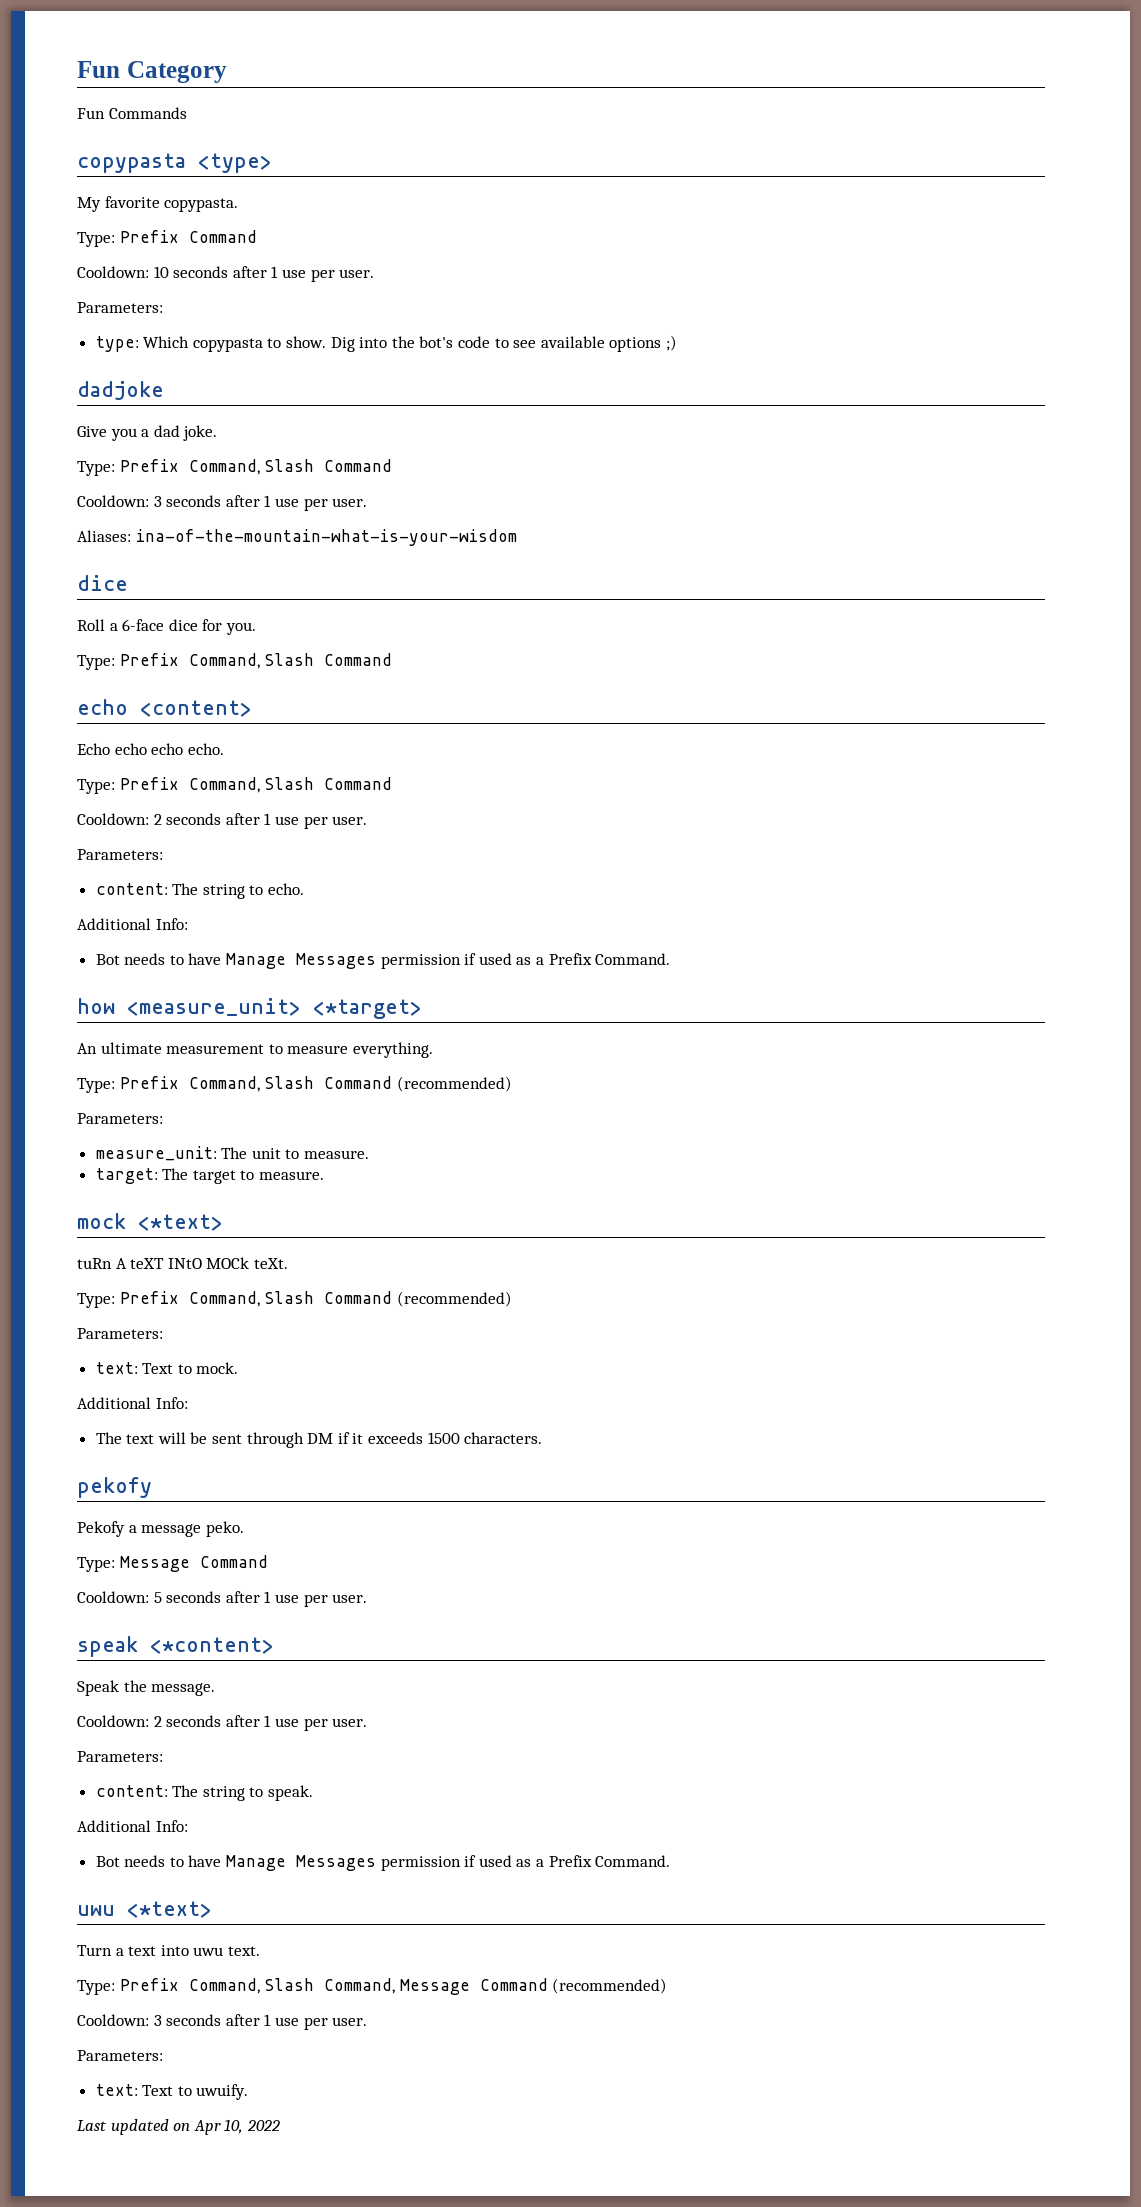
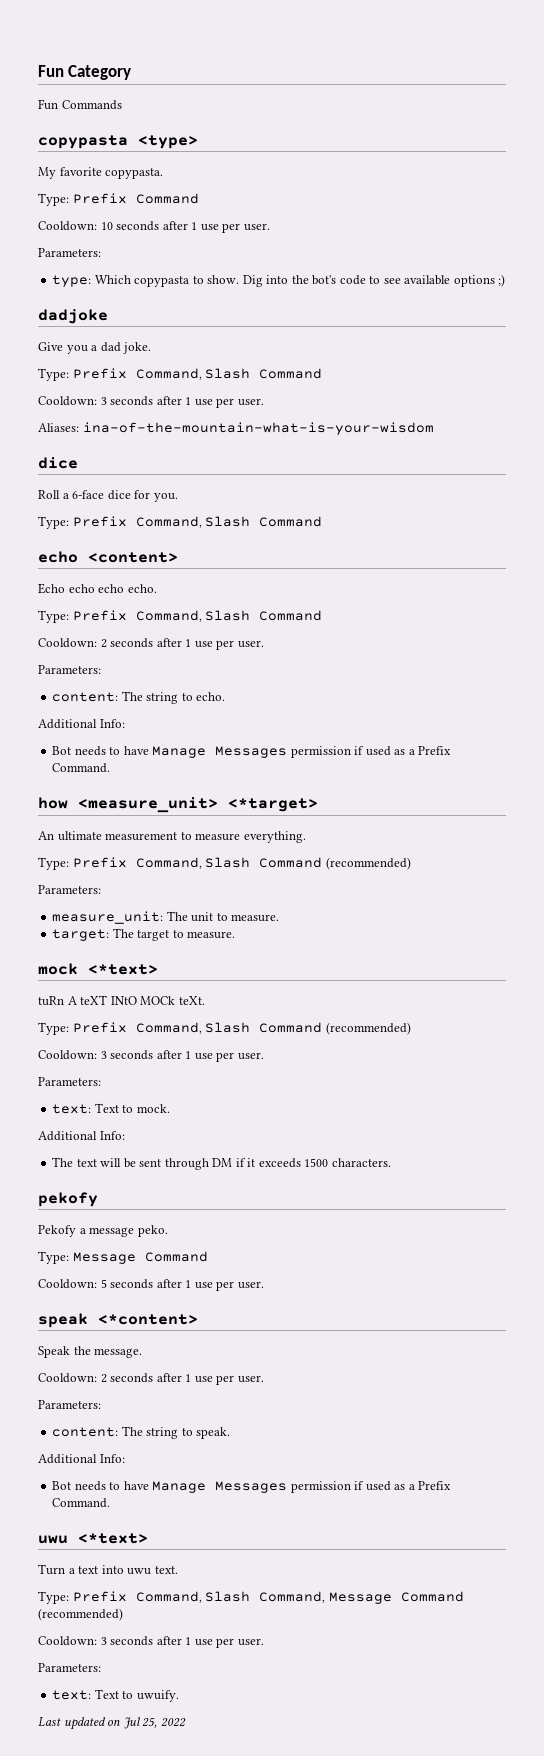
  tuRn A teXT INtO MOCk teXt.
  Type: Prefix Command, Slash Command (recommended)
+ Cooldown: 3 seconds after 1 use per user.
- Last updated on Apr 10, 2022
+ Last updated on Jul 25, 2022

